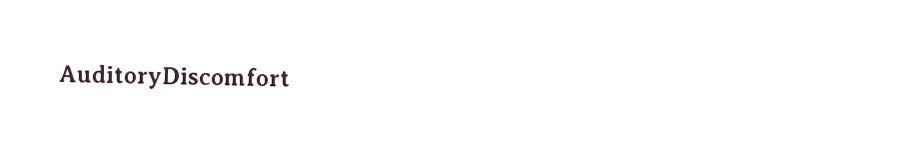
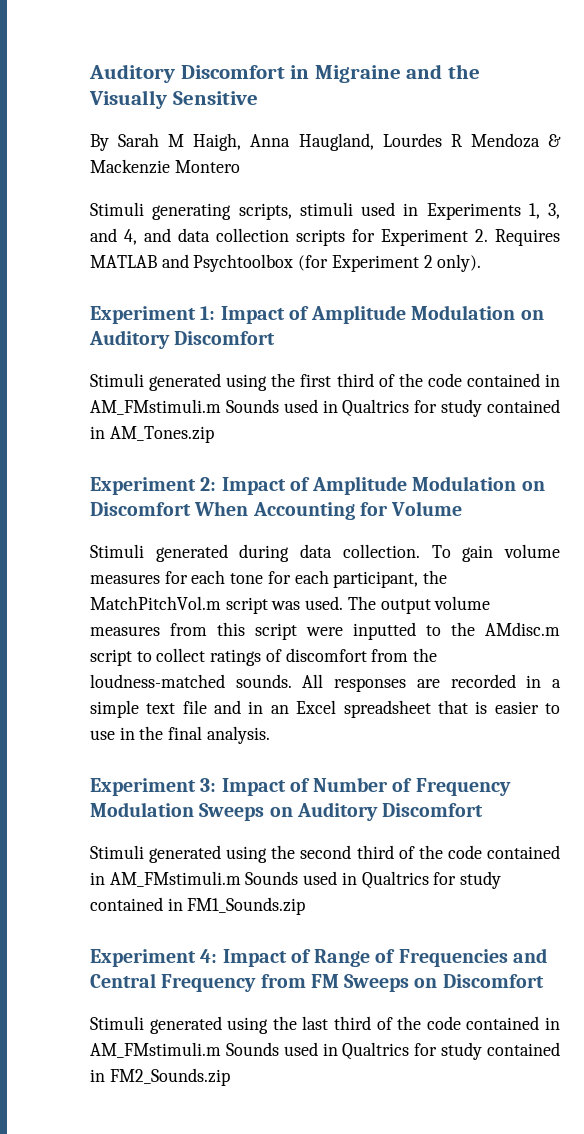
- AuditoryDiscomfort
+ Auditory Discomfort in Migraine and the Visually Sensitive
+ By Sarah M Haigh, Anna Haugland, Lourdes R Mendoza & Mackenzie Montero
+ Stimuli generating scripts, stimuli used in Experiments 1, 3, and 4, and data collection scripts for Experiment 2. Requires MATLAB and Psychtoolbox (for Experiment 2 only).
+ Experiment 1: Impact of Amplitude Modulation on Auditory Discomfort
+ Stimuli generated using the first third of the code contained in AM_FMstimuli.m Sounds used in Qualtrics for study contained in AM_Tones.zip
+ Experiment 2: Impact of Amplitude Modulation on Discomfort When Accounting for Volume
+ Stimuli generated during data collection. To gain volume measures for each tone for each participant, the MatchPitchVol.m script was used. The output volume measures from this script were inputted to the AMdisc.m script to collect ratings of discomfort from the loudness-matched sounds. All responses are recorded in a simple text file and in an Excel spreadsheet that is easier to use in the final analysis.
+ Experiment 3: Impact of Number of Frequency Modulation Sweeps on Auditory Discomfort
+ Stimuli generated using the second third of the code contained in AM_FMstimuli.m Sounds used in Qualtrics for study contained in FM1_Sounds.zip
+ Experiment 4: Impact of Range of Frequencies and Central Frequency from FM Sweeps on Discomfort
+ Stimuli generated using the last third of the code contained in AM_FMstimuli.m Sounds used in Qualtrics for study contained in FM2_Sounds.zip

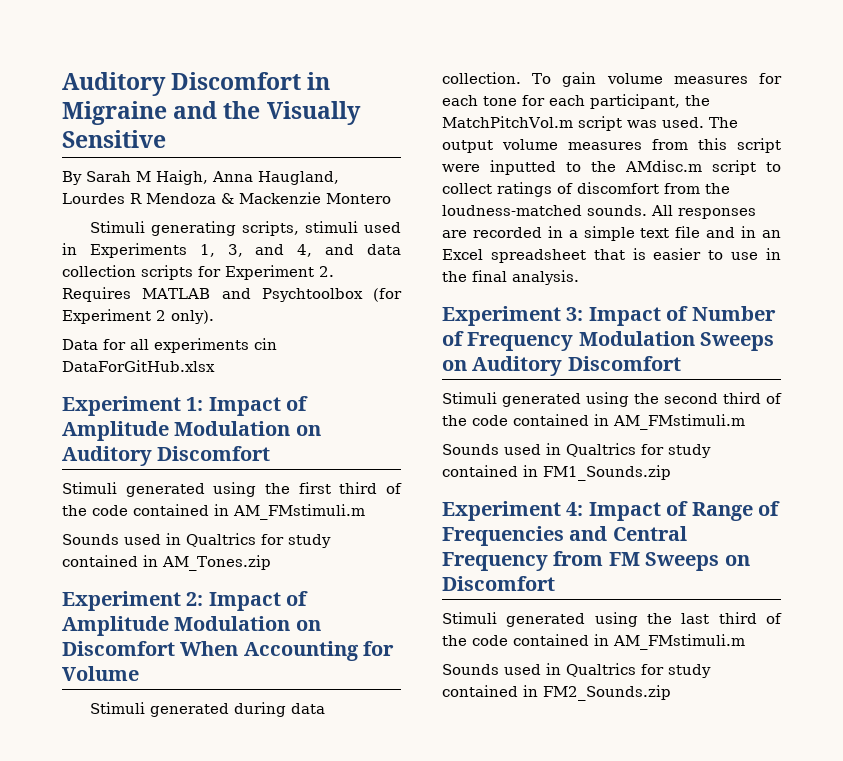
+ Data for all experiments cin DataForGitHub.xlsx
- Stimuli generated using the first third of the code contained in AM_FMstimuli.m Sounds used in Qualtrics for study contained in AM_Tones.zip
+ Stimuli generated using the first third of the code contained in AM_FMstimuli.m
+ Sounds used in Qualtrics for study contained in AM_Tones.zip
- Stimuli generated using the second third of the code contained in AM_FMstimuli.m Sounds used in Qualtrics for study contained in FM1_Sounds.zip
+ Stimuli generated using the second third of the code contained in AM_FMstimuli.m
+ Sounds used in Qualtrics for study contained in FM1_Sounds.zip
- Stimuli generated using the last third of the code contained in AM_FMstimuli.m Sounds used in Qualtrics for study contained in FM2_Sounds.zip
+ Stimuli generated using the last third of the code contained in AM_FMstimuli.m
+ Sounds used in Qualtrics for study contained in FM2_Sounds.zip

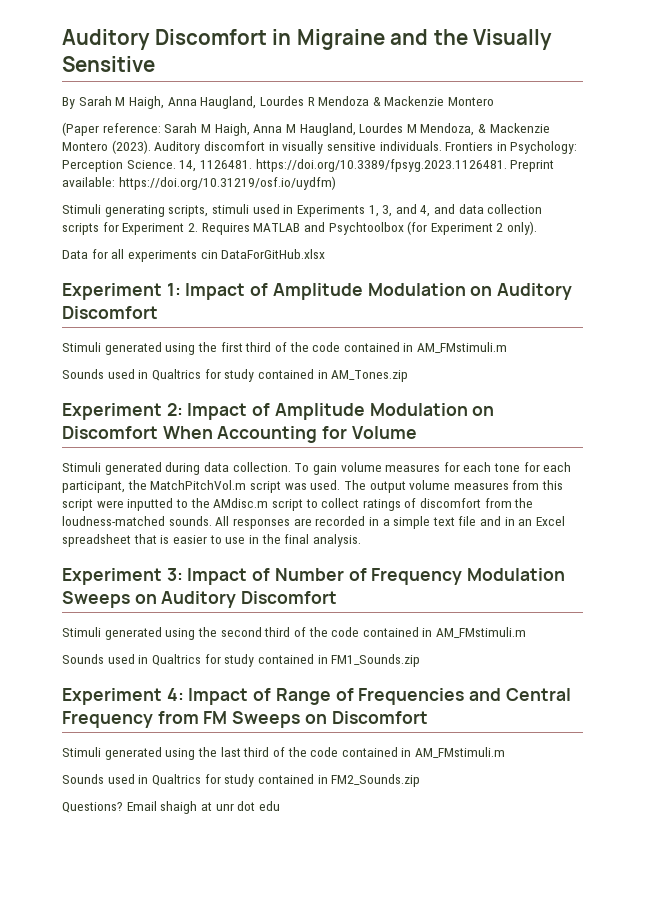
+ (Paper reference: Sarah M Haigh, Anna M Haugland, Lourdes M Mendoza, & Mackenzie Montero (2023). Auditory discomfort in visually sensitive individuals. Frontiers in Psychology: Perception Science. 14, 1126481. https://doi.org/10.3389/fpsyg.2023.1126481. Preprint available: https://doi.org/10.31219/osf.io/uydfm)
+ Questions? Email shaigh at unr dot edu

